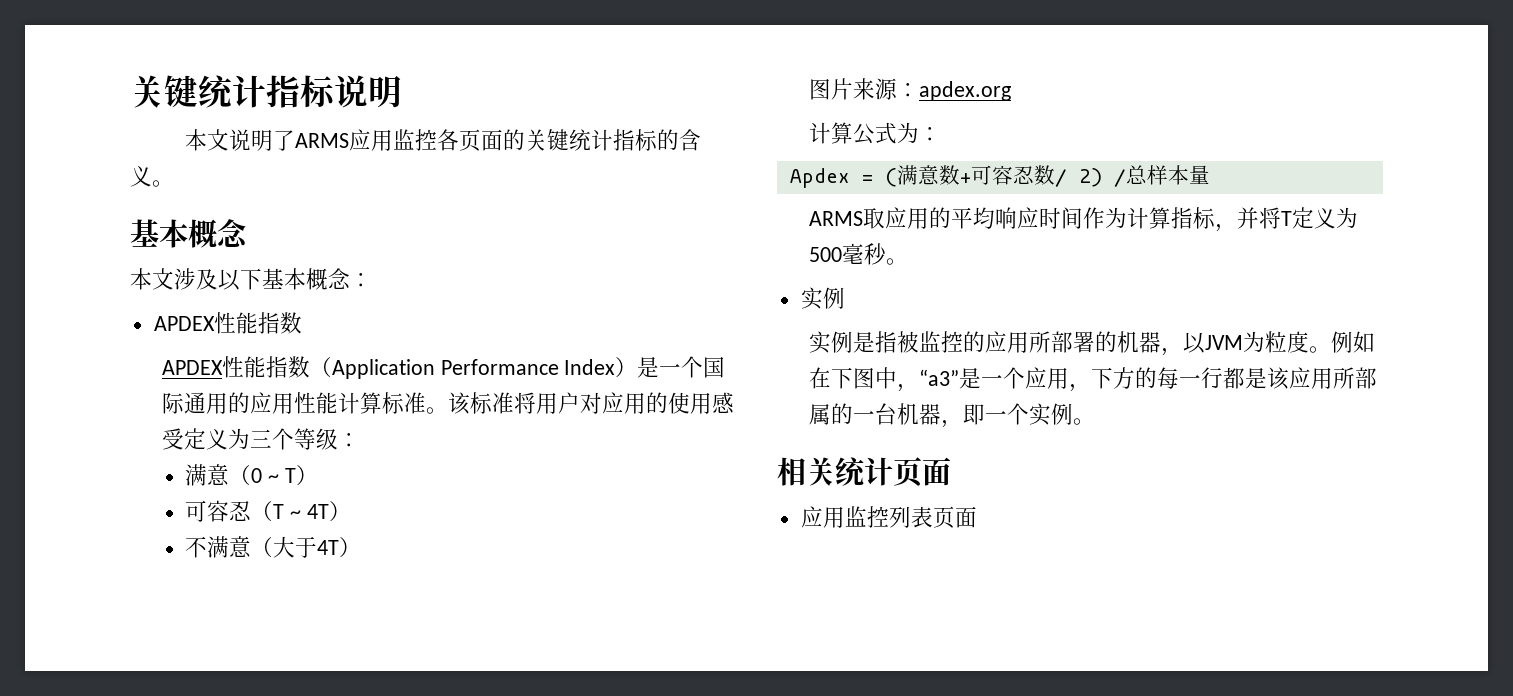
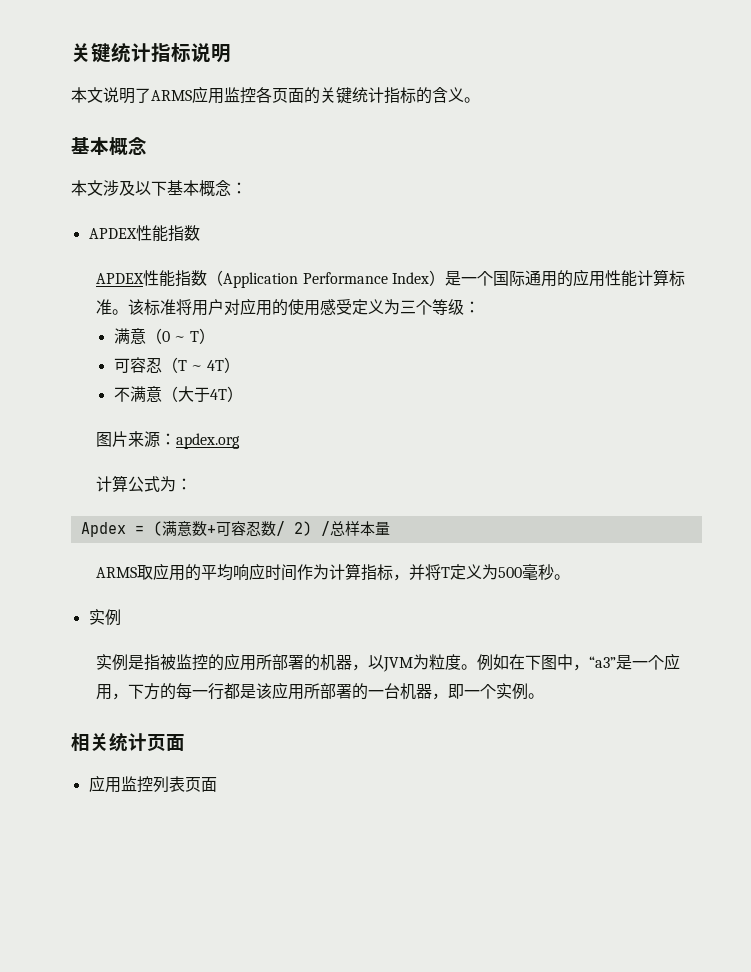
- 例如在下图中，“a3”是一个应用，下方的每一行都是该应用所部属的一台机器，即一个实例。
+ 例如在下图中，“a3”是一个应用，下方的每一行都是该应用所部署的一台机器，即一个实例。

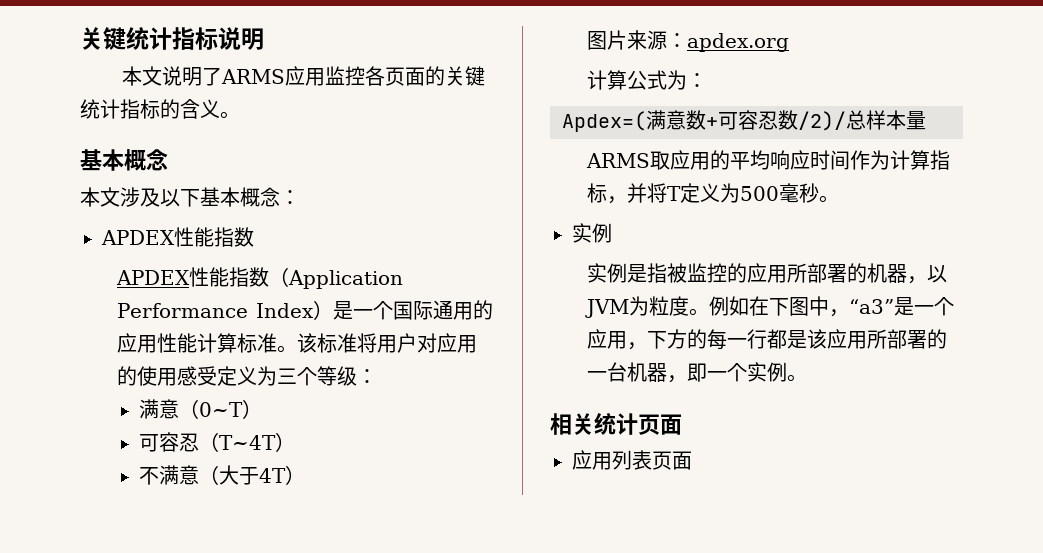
- 满意（0 ~ T）
+ 满意（0~T）
- 可容忍（T ~ 4T）
+ 可容忍（T~4T）
- Apdex = (满意数+可容忍数/ 2) /总样本量
+ Apdex=(满意数+可容忍数/2)/总样本量
- 应用监控列表页面
+ 应用列表页面

